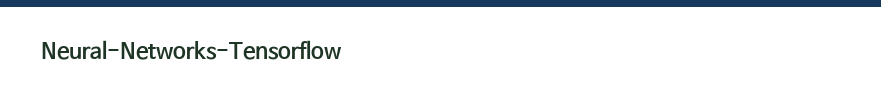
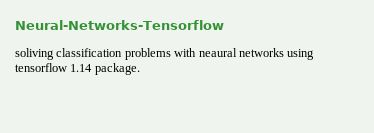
+ soliving classification problems with neaural networks using tensorflow 1.14 package.

